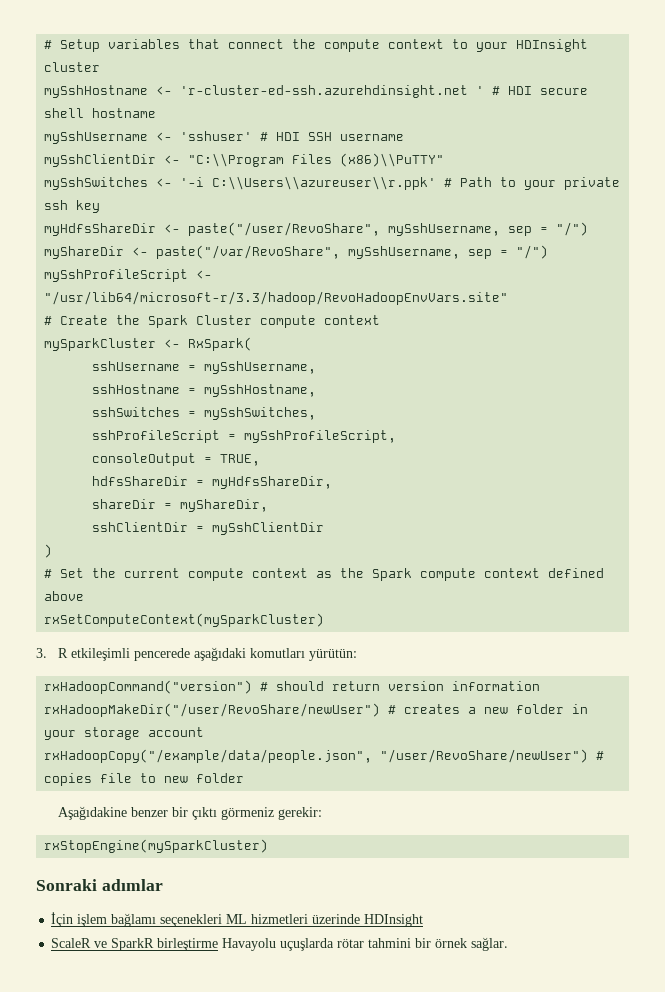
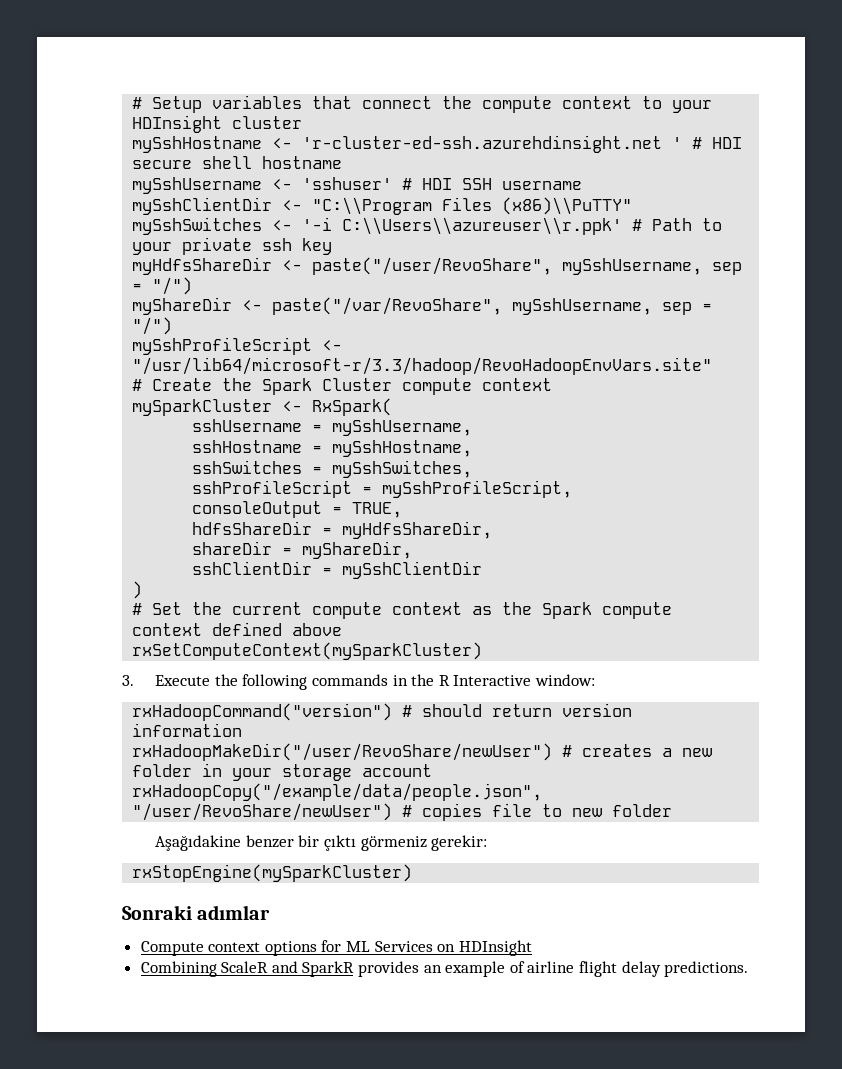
- 3. R etkileşimli pencerede aşağıdaki komutları yürütün:
+ 3. Execute the following commands in the R Interactive window:
- İçin işlem bağlamı seçenekleri ML hizmetleri üzerinde HDInsight
- ScaleR ve SparkR birleştirme Havayolu uçuşlarda rötar tahmini bir örnek sağlar.
+ Compute context options for ML Services on HDInsight
+ Combining ScaleR and SparkR provides an example of airline flight delay predictions.

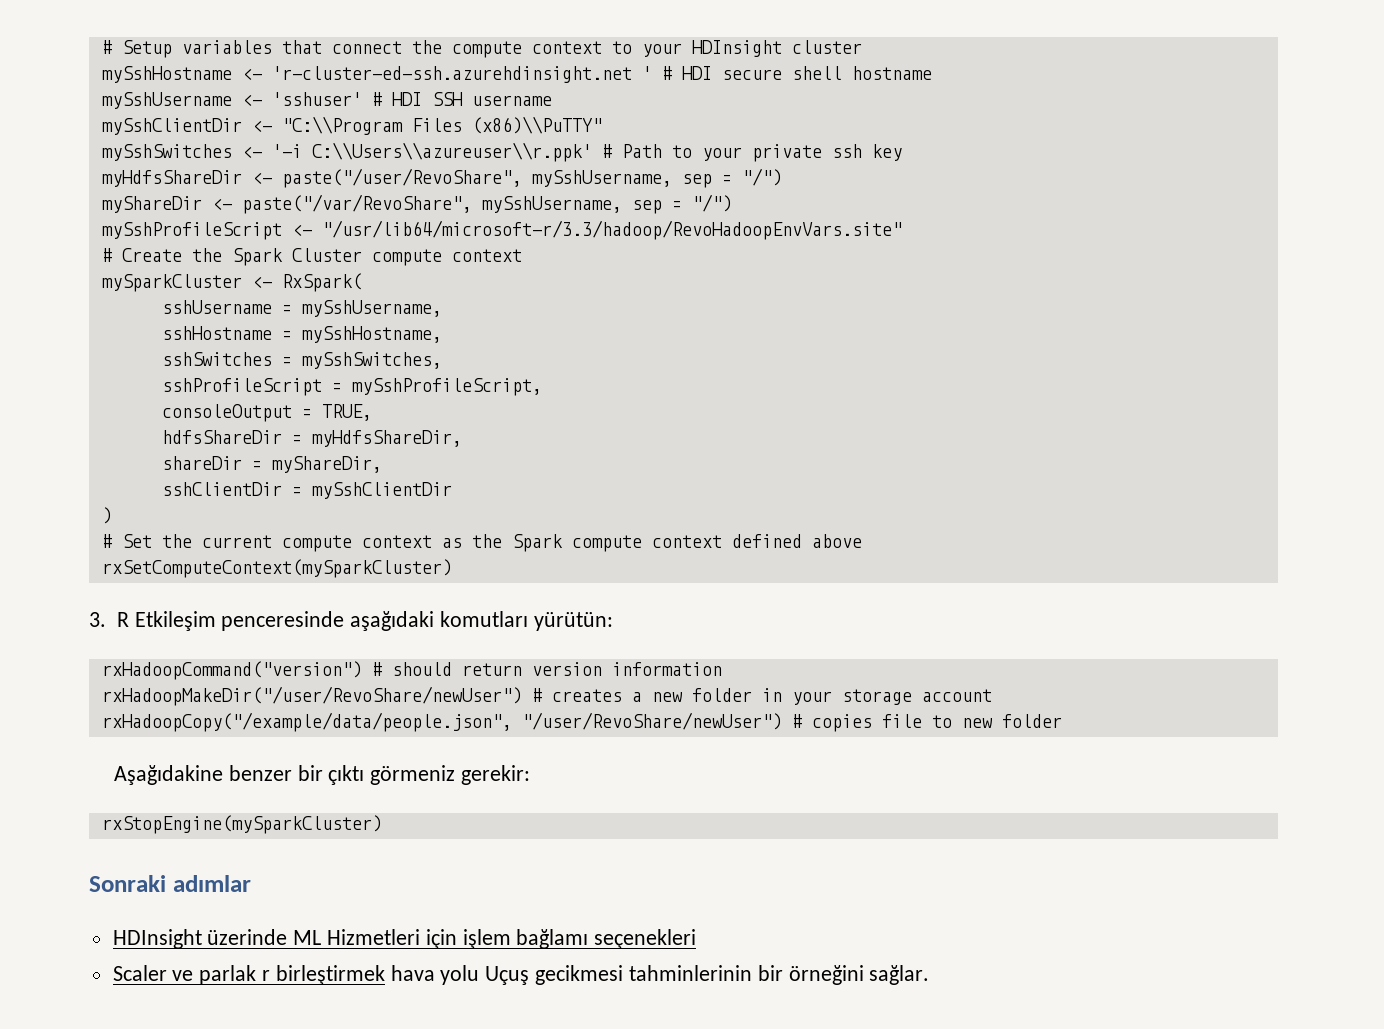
- 3. Execute the following commands in the R Interactive window:
+ 3. R Etkileşim penceresinde aşağıdaki komutları yürütün:
- Compute context options for ML Services on HDInsight
- Combining ScaleR and SparkR provides an example of airline flight delay predictions.
+ HDInsight üzerinde ML Hizmetleri için işlem bağlamı seçenekleri
+ Scaler ve parlak r birleştirmek hava yolu Uçuş gecikmesi tahminlerinin bir örneğini sağlar.

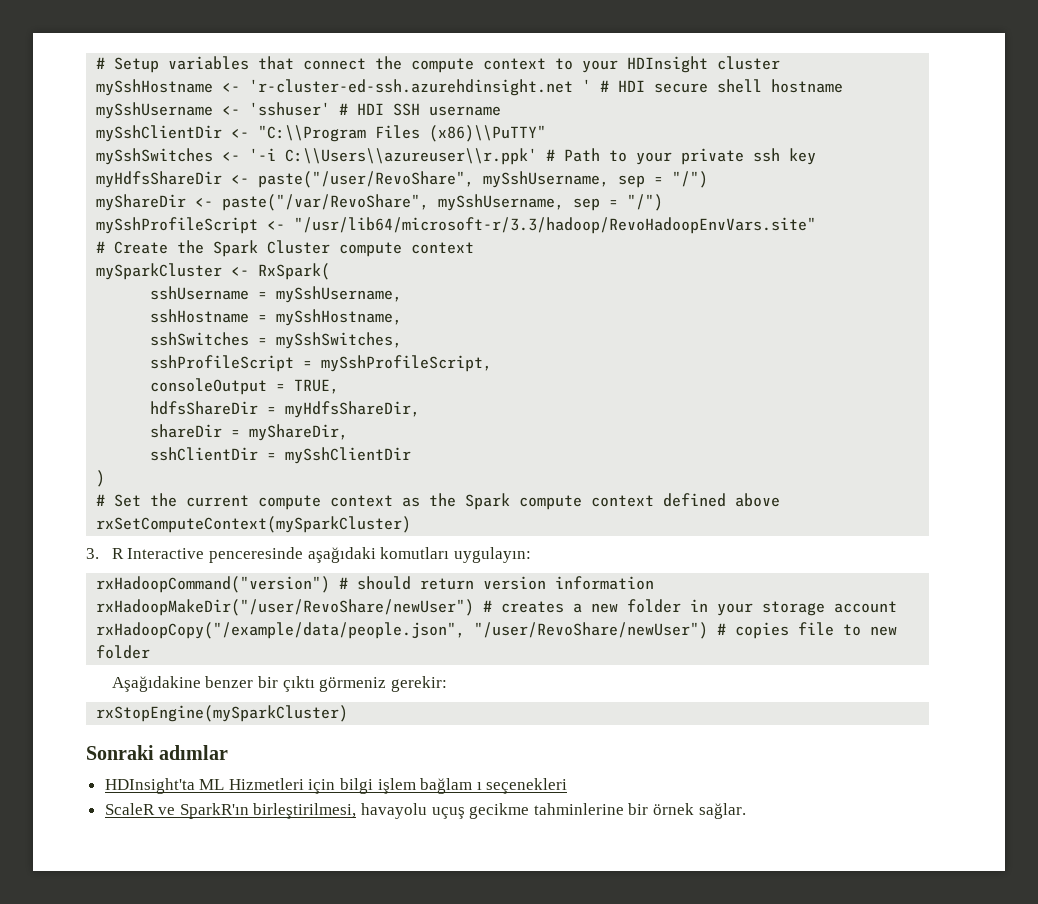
- 3. R Etkileşim penceresinde aşağıdaki komutları yürütün:
+ 3. R Interactive penceresinde aşağıdaki komutları uygulayın:
- HDInsight üzerinde ML Hizmetleri için işlem bağlamı seçenekleri
- Scaler ve parlak r birleştirmek hava yolu Uçuş gecikmesi tahminlerinin bir örneğini sağlar.
+ HDInsight'ta ML Hizmetleri için bilgi işlem bağlam ı seçenekleri
+ ScaleR ve SparkR'ın birleştirilmesi, havayolu uçuş gecikme tahminlerine bir örnek sağlar.

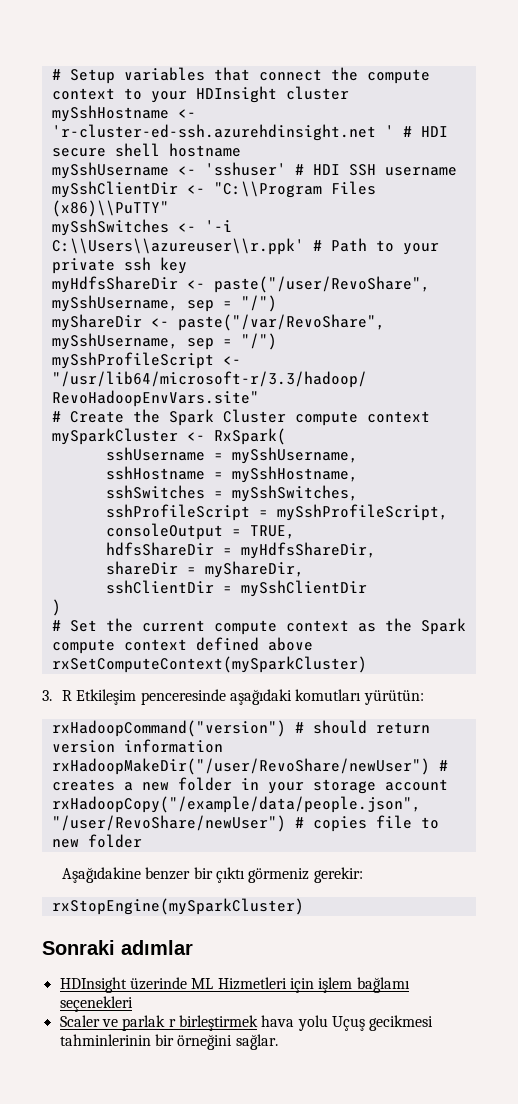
- 3. R Interactive penceresinde aşağıdaki komutları uygulayın:
+ 3. R Etkileşim penceresinde aşağıdaki komutları yürütün:
- HDInsight'ta ML Hizmetleri için bilgi işlem bağlam ı seçenekleri
- ScaleR ve SparkR'ın birleştirilmesi, havayolu uçuş gecikme tahminlerine bir örnek sağlar.
+ HDInsight üzerinde ML Hizmetleri için işlem bağlamı seçenekleri
+ Scaler ve parlak r birleştirmek hava yolu Uçuş gecikmesi tahminlerinin bir örneğini sağlar.

